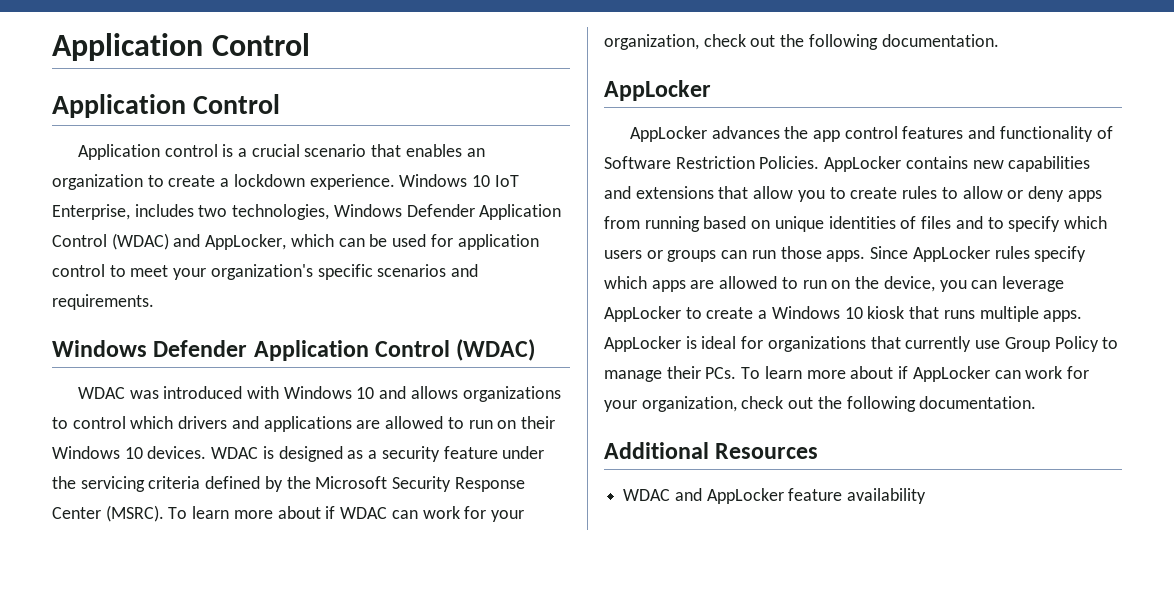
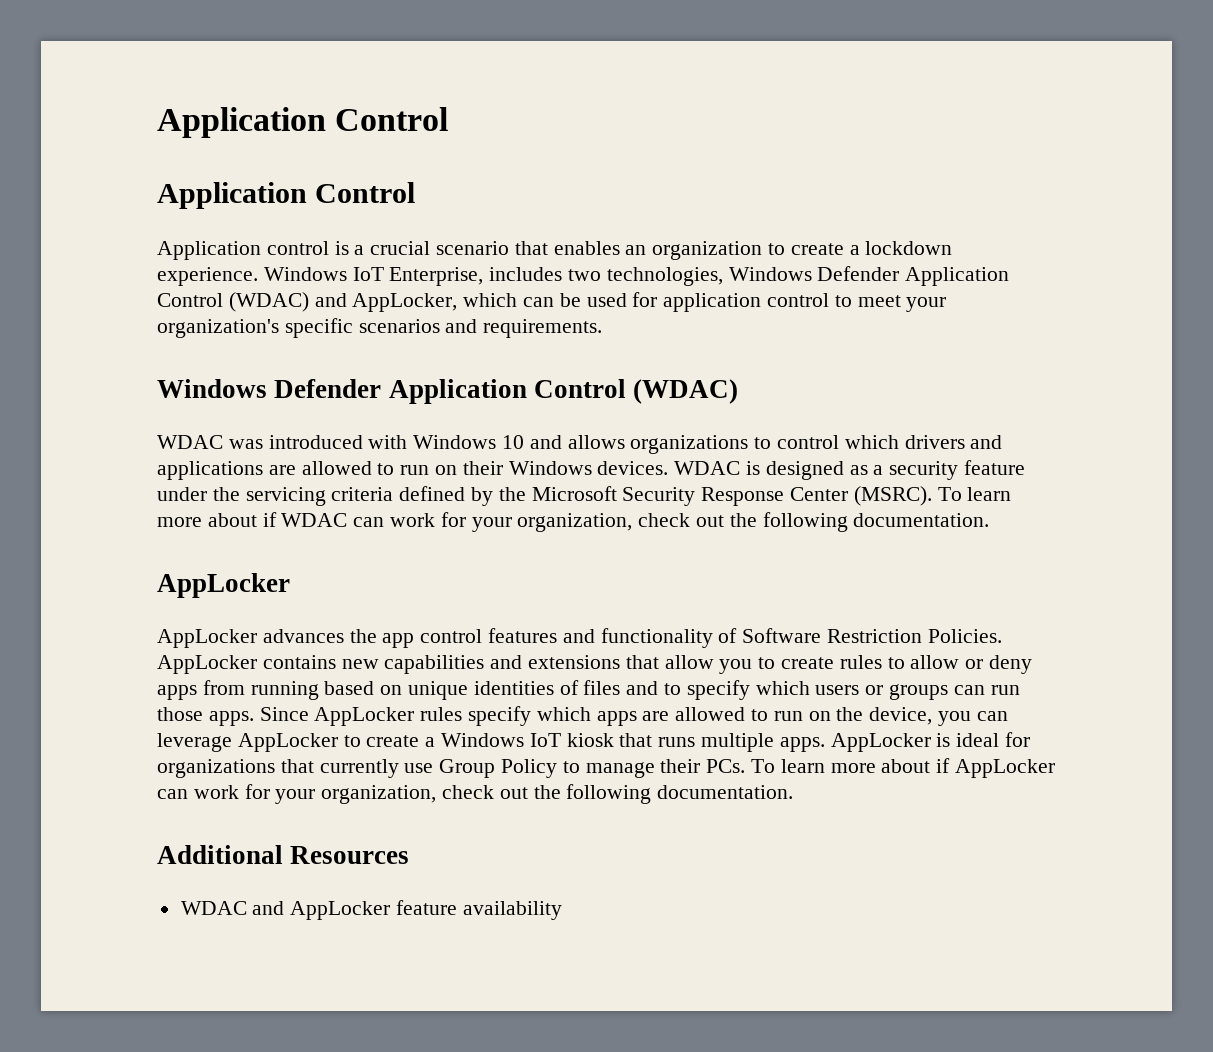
- Windows 10 IoT Enterprise, includes two technologies, Windows Defender Application Control (WDAC) and AppLocker, which can be used for application control to meet your organization's specific scenarios and requirements.
+ Windows IoT Enterprise, includes two technologies, Windows Defender Application Control (WDAC) and AppLocker, which can be used for application control to meet your organization's specific scenarios and requirements.
- WDAC was introduced with Windows 10 and allows organizations to control which drivers and applications are allowed to run on their Windows 10 devices.
+ WDAC was introduced with Windows 10 and allows organizations to control which drivers and applications are allowed to run on their Windows devices.
- Since AppLocker rules specify which apps are allowed to run on the device, you can leverage AppLocker to create a Windows 10 kiosk that runs multiple apps.
+ Since AppLocker rules specify which apps are allowed to run on the device, you can leverage AppLocker to create a Windows IoT kiosk that runs multiple apps.

